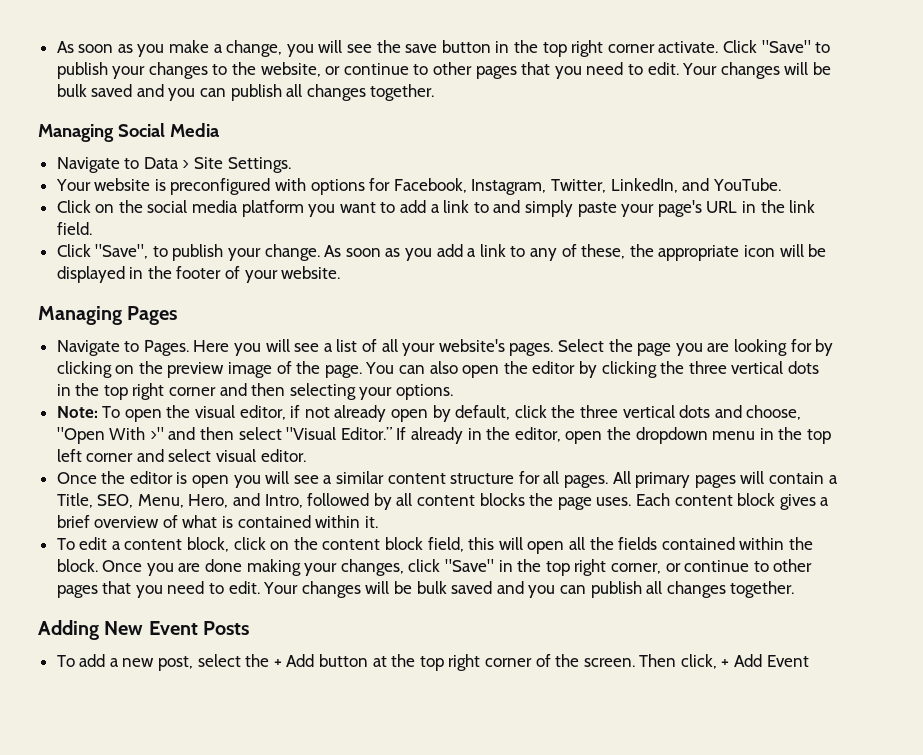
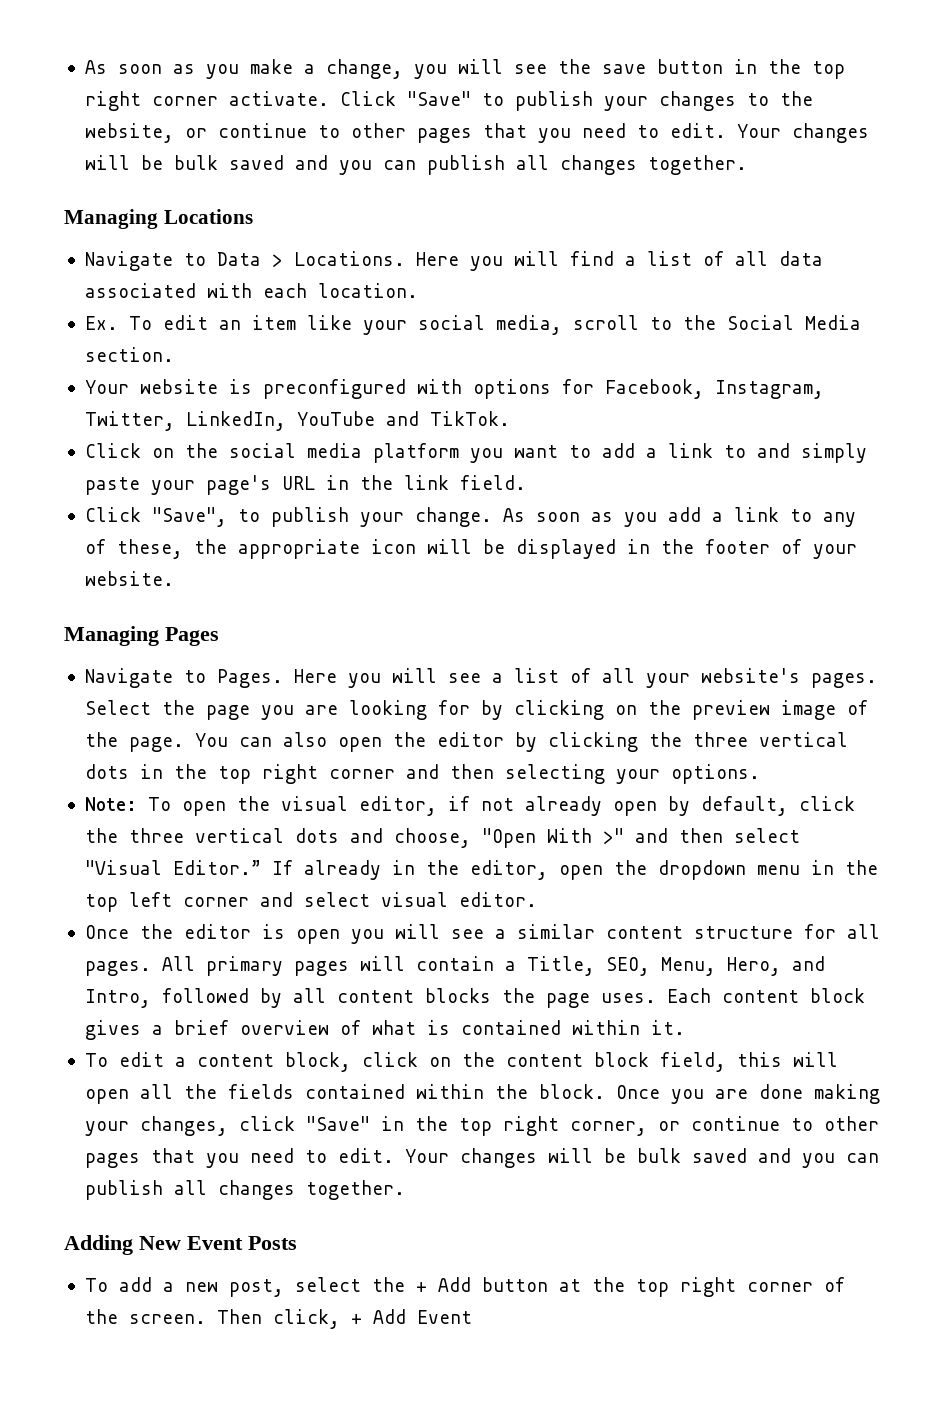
- Managing Social Media
+ Managing Locations
- Navigate to Data > Site Settings.
+ Navigate to Data > Locations. Here you will find a list of all data associated with each location.
+ Ex. To edit an item like your social media, scroll to the Social Media section.
- Your website is preconfigured with options for Facebook, Instagram, Twitter, LinkedIn, and YouTube.
+ Your website is preconfigured with options for Facebook, Instagram, Twitter, LinkedIn, YouTube and TikTok.

